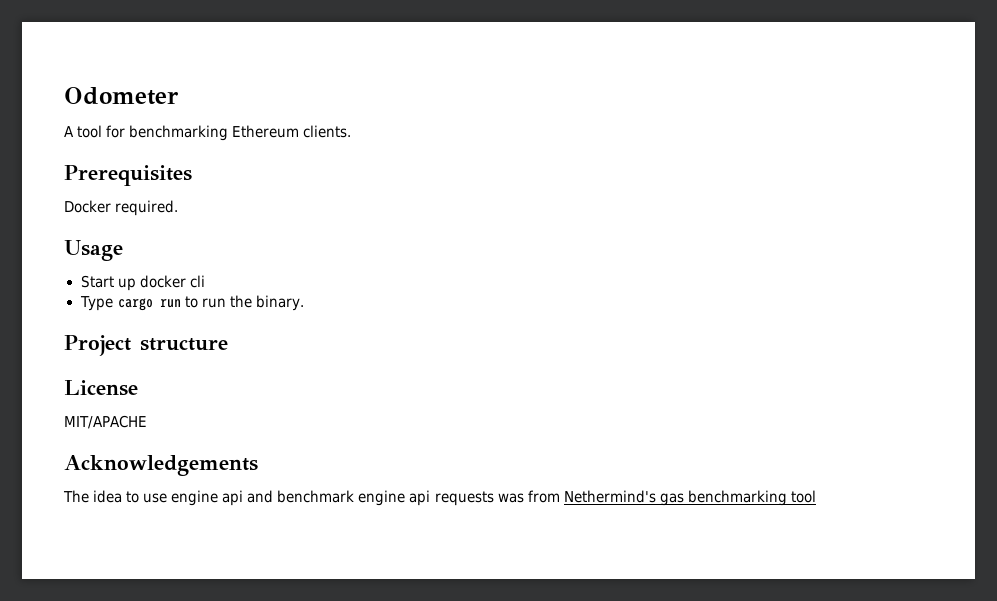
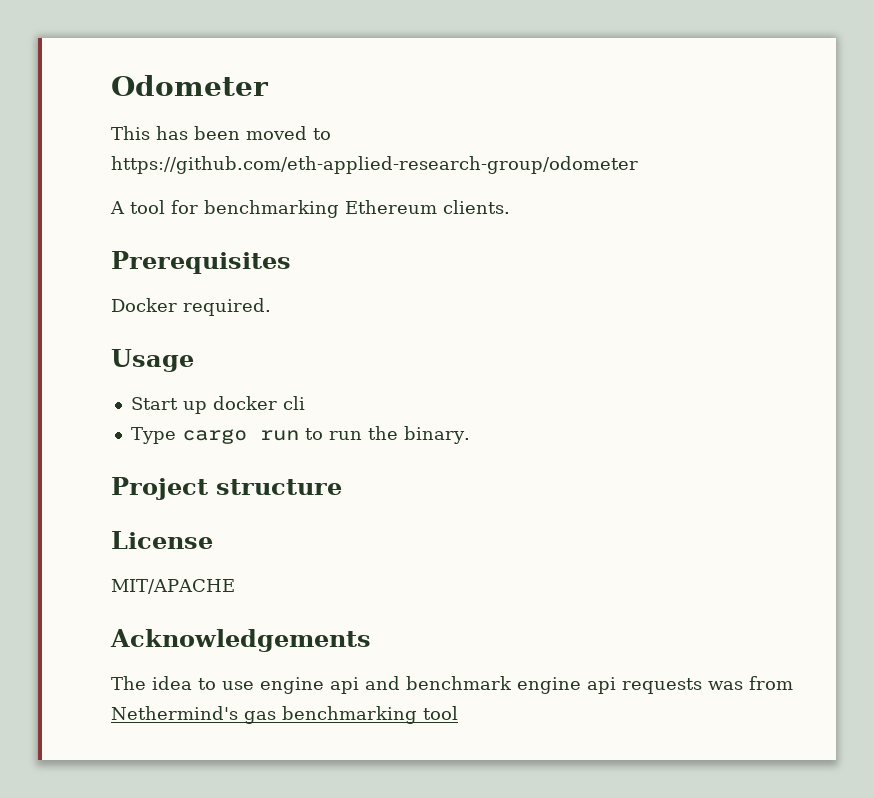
+ This has been moved to https://github.com/eth-applied-research-group/odometer

